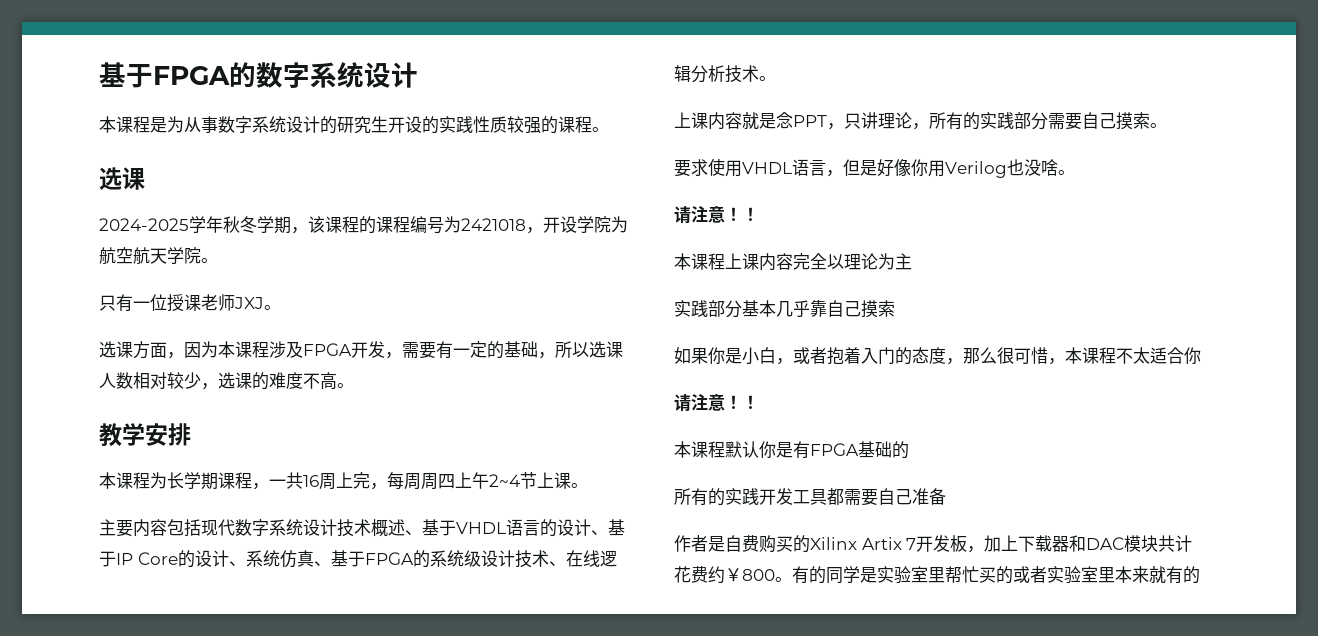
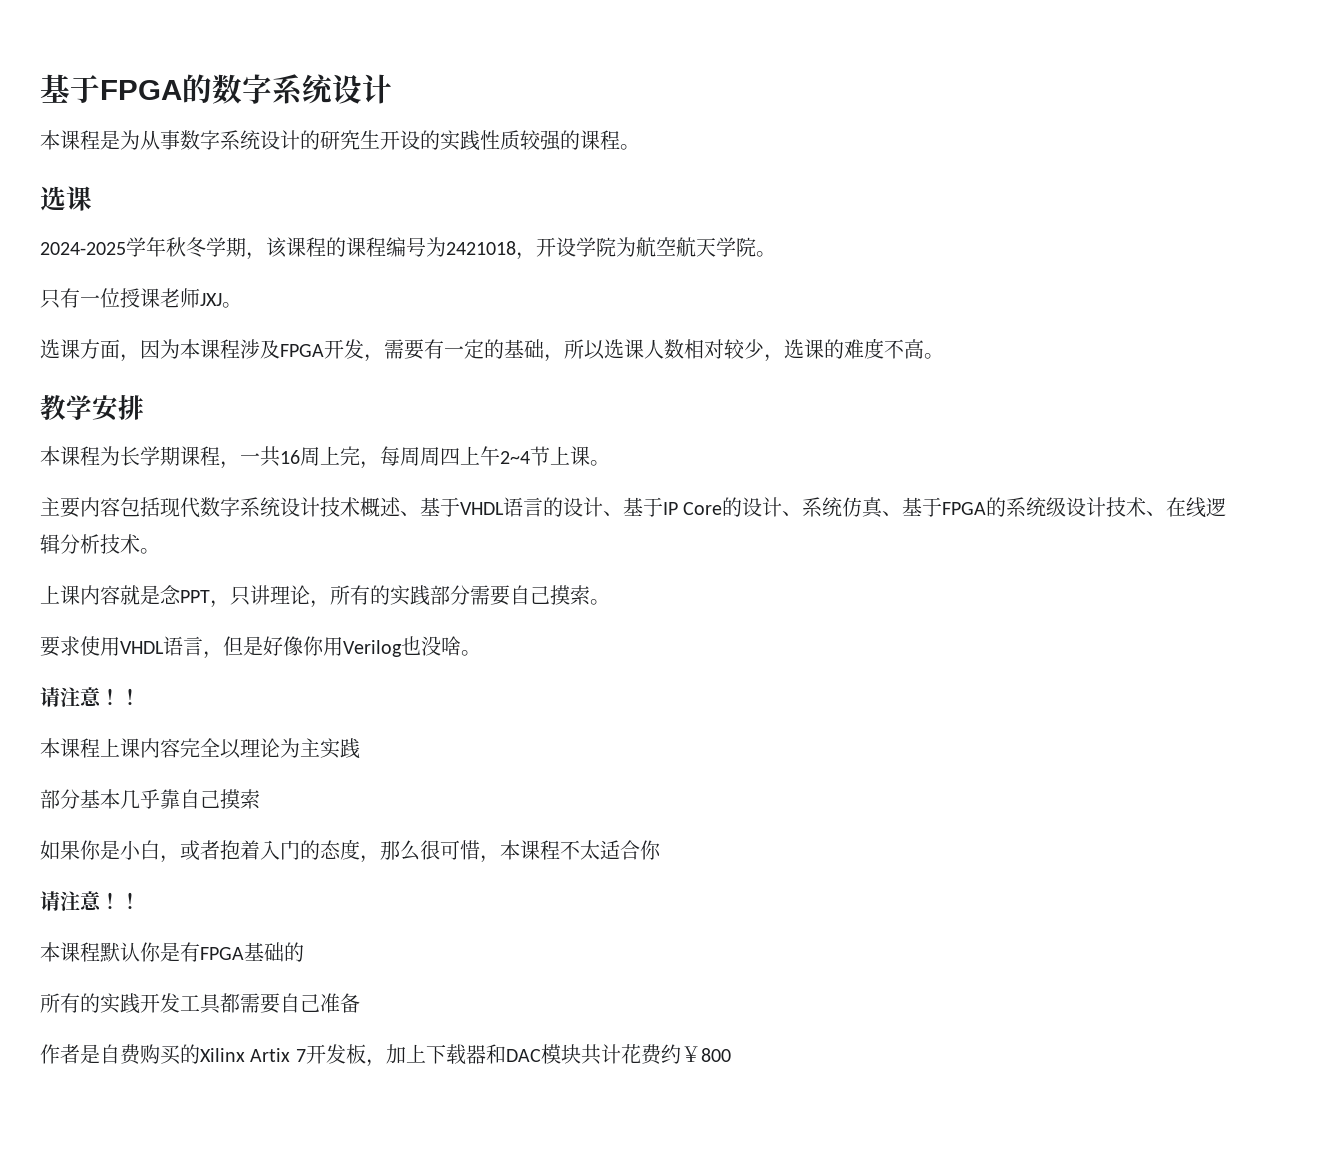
- 本课程上课内容完全以理论为主
- 实践部分基本几乎靠自己摸索
+ 本课程上课内容完全以理论为主实践
+ 部分基本几乎靠自己摸索
- 作者是自费购买的Xilinx Artix 7开发板，加上下载器和DAC模块共计花费约￥800。有的同学是实验室里帮忙买的或者实验室里本来就有的
+ 作者是自费购买的Xilinx Artix 7开发板，加上下载器和DAC模块共计花费约￥800

